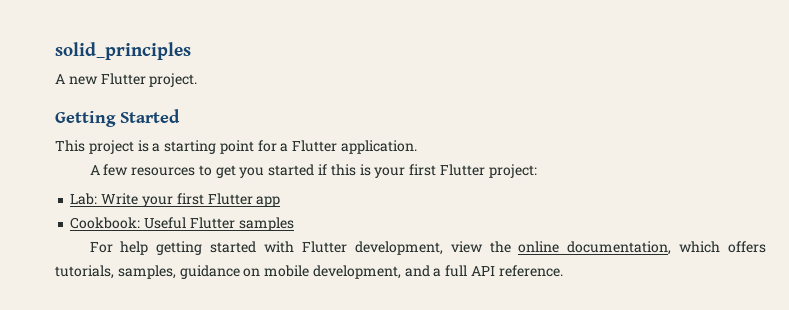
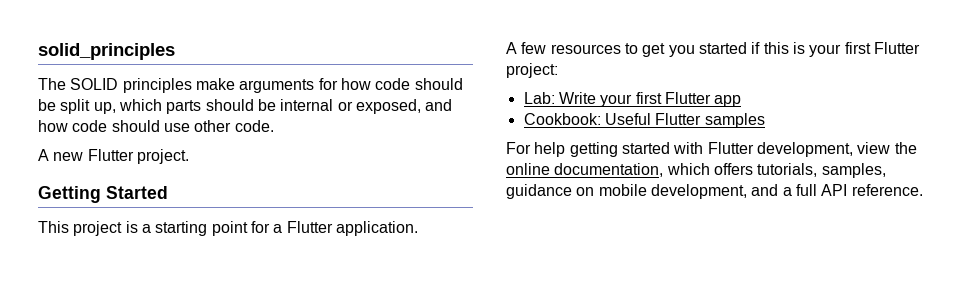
+ The SOLID principles make arguments for how code should be split up, which parts should be internal or exposed, and how code should use other code.

